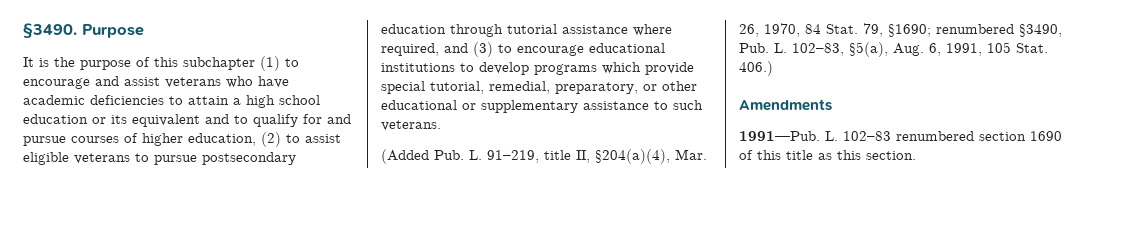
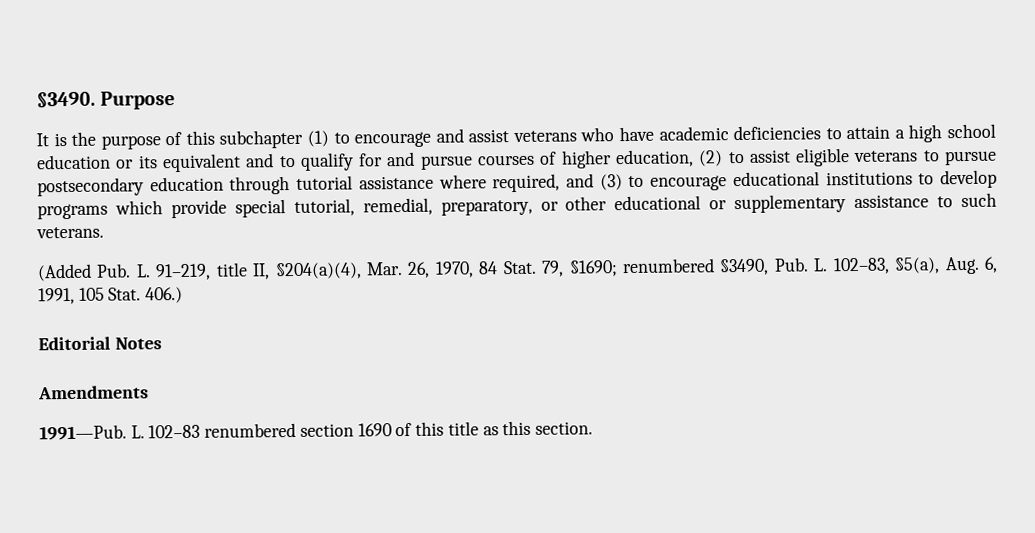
+ Editorial Notes

